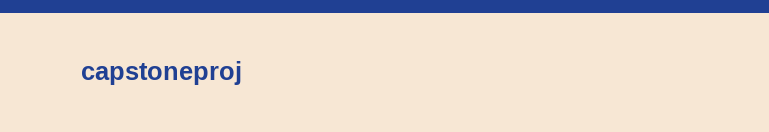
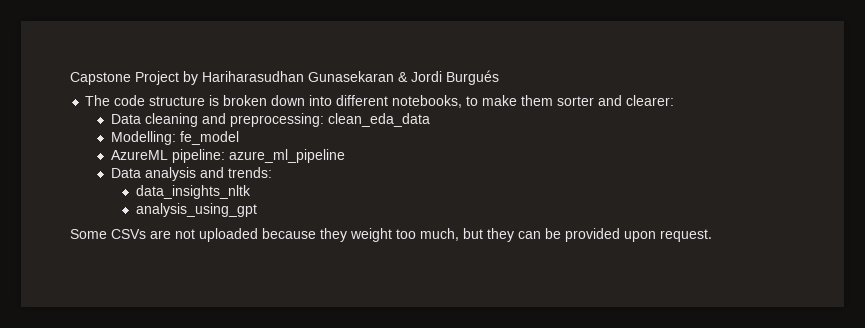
- capstoneproj
+ Capstone Project by Hariharasudhan Gunasekaran & Jordi Burgués
+ The code structure is broken down into different notebooks, to make them sorter and clearer:
+ Data cleaning and preprocessing: clean_eda_data
+ Modelling: fe_model
+ AzureML pipeline: azure_ml_pipeline
+ Data analysis and trends:
+ data_insights_nltk
+ analysis_using_gpt
+ Some CSVs are not uploaded because they weight too much, but they can be provided upon request.

